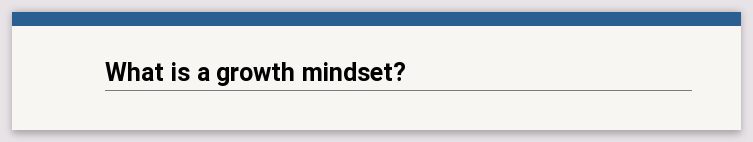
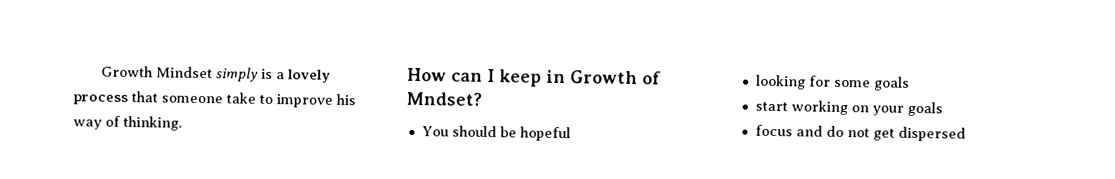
- What is a growth mindset?
+ Growth Mindset simply is a lovely process that someone take to improve his way of thinking.
+ How can I keep in Growth of Mndset?
+ You should be hopeful
+ looking for some goals
+ start working on your goals
+ focus and do not get dispersed

